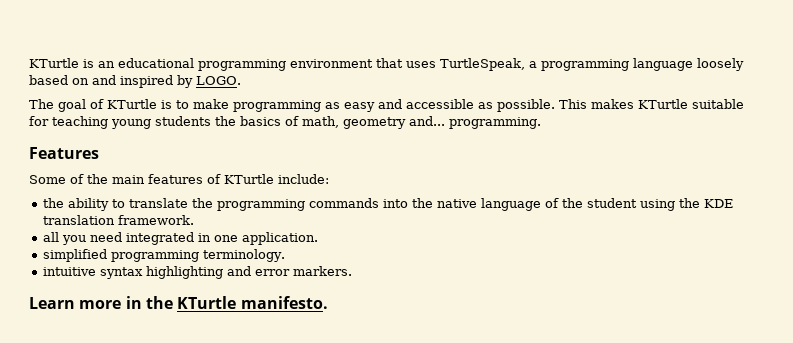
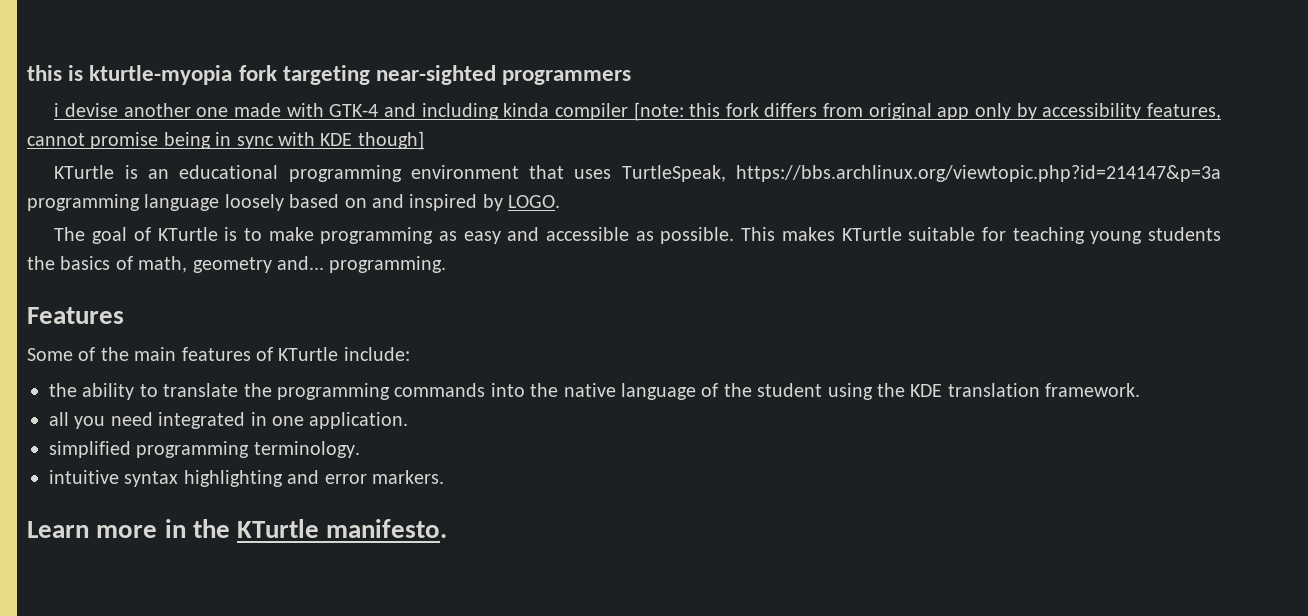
+ this is kturtle-myopia fork targeting near-sighted programmers
+ i devise another one made with GTK-4 and including kinda compiler [note: this fork differs from original app only by accessibility features, cannot promise being in sync with KDE though]
- KTurtle is an educational programming environment that uses TurtleSpeak, a programming language loosely based on and inspired by LOGO.
+ KTurtle is an educational programming environment that uses TurtleSpeak, https://bbs.archlinux.org/viewtopic.php?id=214147&p=3a programming language loosely based on and inspired by LOGO.

